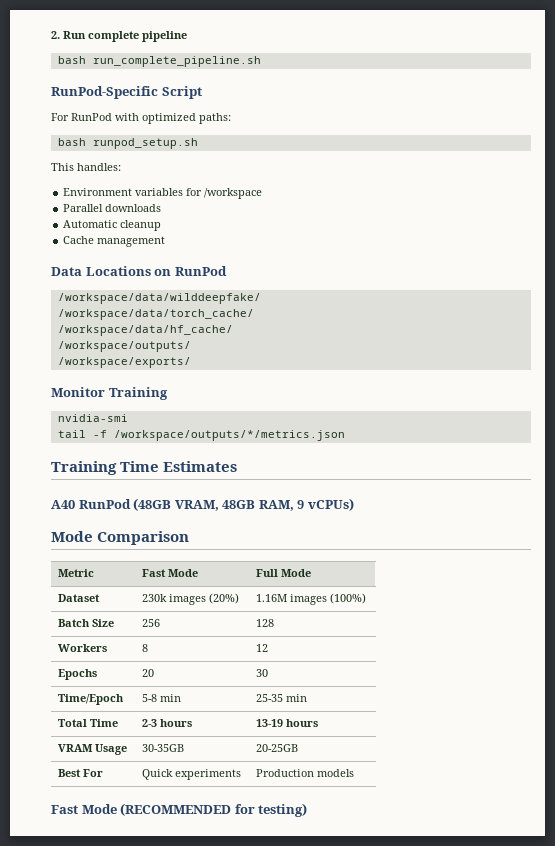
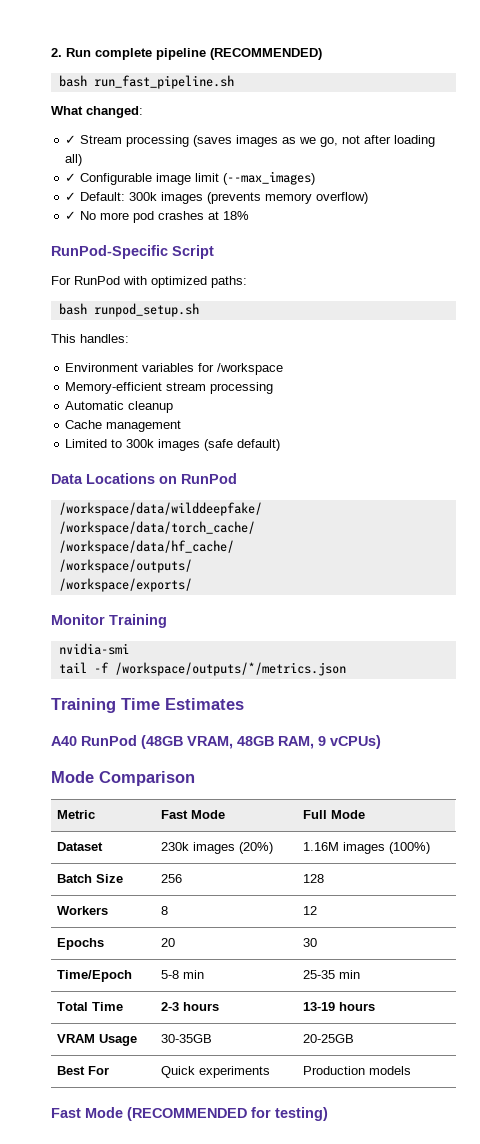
- 2. Run complete pipeline
- bash run_complete_pipeline.sh
+ 2. Run complete pipeline (RECOMMENDED)
+ bash run_fast_pipeline.sh
+ What changed:
+ ✓ Stream processing (saves images as we go, not after loading all)
+ ✓ Configurable image limit (--max_images)
+ ✓ Default: 300k images (prevents memory overflow)
+ ✓ No more pod crashes at 18%
- Parallel downloads
+ Memory-efficient stream processing
+ Limited to 300k images (safe default)

